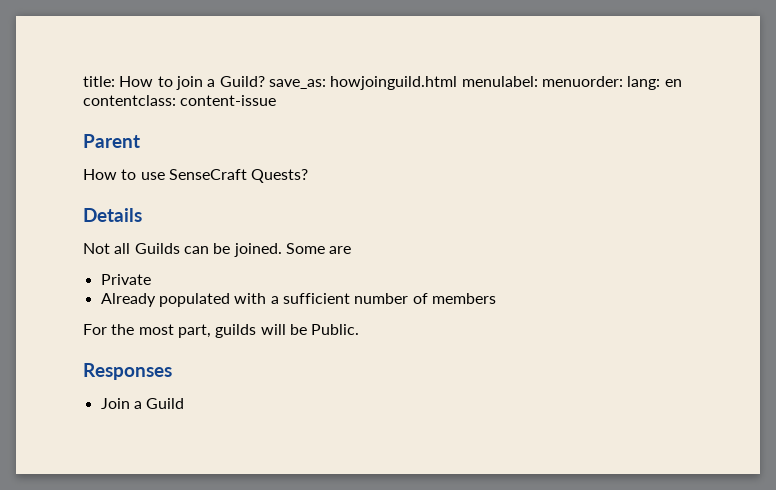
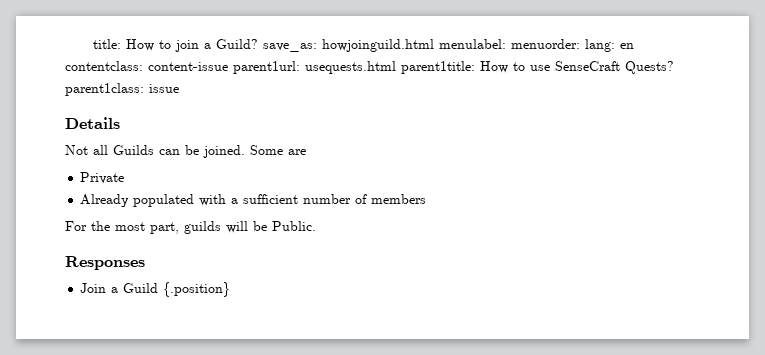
- title: How to join a Guild? save_as: howjoinguild.html menulabel: menuorder: lang: en contentclass: content-issue
- Parent
- How to use SenseCraft Quests?
+ title: How to join a Guild? save_as: howjoinguild.html menulabel: menuorder: lang: en contentclass: content-issue parent1url: usequests.html parent1title: How to use SenseCraft Quests? parent1class: issue
- Join a Guild
+ Join a Guild {.position}

